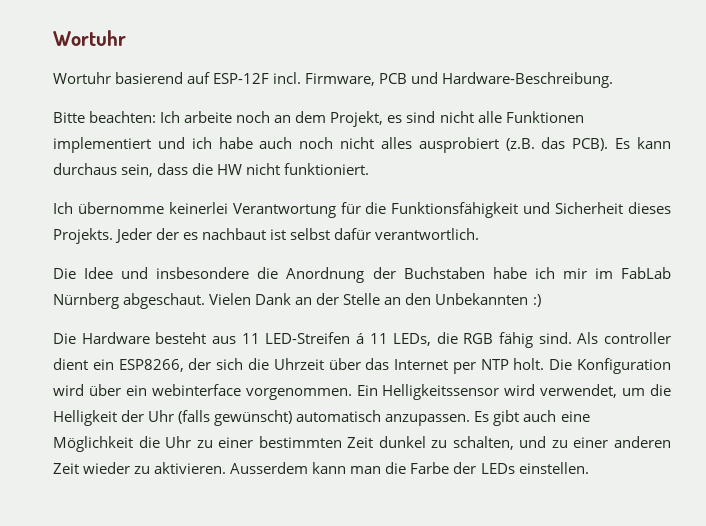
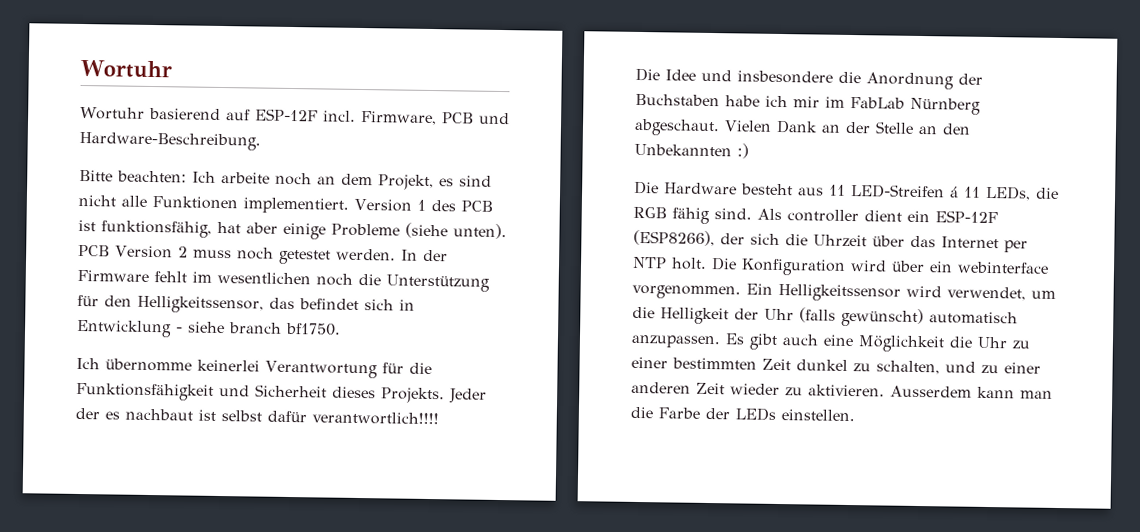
- Bitte beachten: Ich arbeite noch an dem Projekt, es sind nicht alle Funktionen implementiert und ich habe auch noch nicht alles ausprobiert (z.B. das PCB). Es kann durchaus sein, dass die HW nicht funktioniert.
+ Bitte beachten: Ich arbeite noch an dem Projekt, es sind nicht alle Funktionen implementiert. Version 1 des PCB ist funktionsfähig, hat aber einige Probleme (siehe unten). PCB Version 2 muss noch getestet werden. In der Firmware fehlt im wesentlichen noch die Unterstützung für den Helligkeitssensor, das befindet sich in Entwicklung - siehe branch bf1750.
- Jeder der es nachbaut ist selbst dafür verantwortlich.
+ Jeder der es nachbaut ist selbst dafür verantwortlich!!!!
- Als controller dient ein ESP8266, der sich die Uhrzeit über das Internet per NTP holt.
+ Als controller dient ein ESP-12F (ESP8266), der sich die Uhrzeit über das Internet per NTP holt.

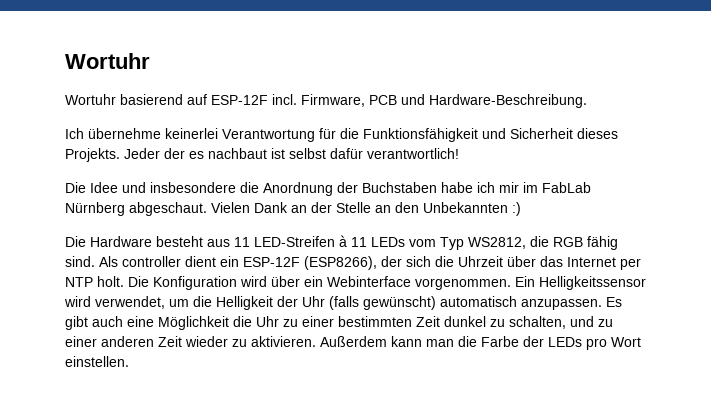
- Bitte beachten: Ich arbeite noch an dem Projekt, es sind nicht alle Funktionen implementiert. Version 1 des PCB ist funktionsfähig, hat aber einige Probleme (siehe unten). PCB Version 2 muss noch getestet werden. In der Firmware fehlt im wesentlichen noch die Unterstützung für den Helligkeitssensor, das befindet sich in Entwicklung - siehe branch bf1750.
- Ich übernomme keinerlei Verantwortung für die Funktionsfähigkeit und Sicherheit dieses Projekts.
+ Ich übernehme keinerlei Verantwortung für die Funktionsfähigkeit und Sicherheit dieses Projekts.
- Jeder der es nachbaut ist selbst dafür verantwortlich!!!!
+ Jeder der es nachbaut ist selbst dafür verantwortlich!
- Die Hardware besteht aus 11 LED-Streifen á 11 LEDs, die RGB fähig sind.
+ Die Hardware besteht aus 11 LED-Streifen à 11 LEDs vom Typ WS2812, die RGB fähig sind.
- Die Konfiguration wird über ein webinterface vorgenommen.
+ Die Konfiguration wird über ein Webinterface vorgenommen.
- Ausserdem kann man die Farbe der LEDs einstellen.
+ Außerdem kann man die Farbe der LEDs pro Wort einstellen.

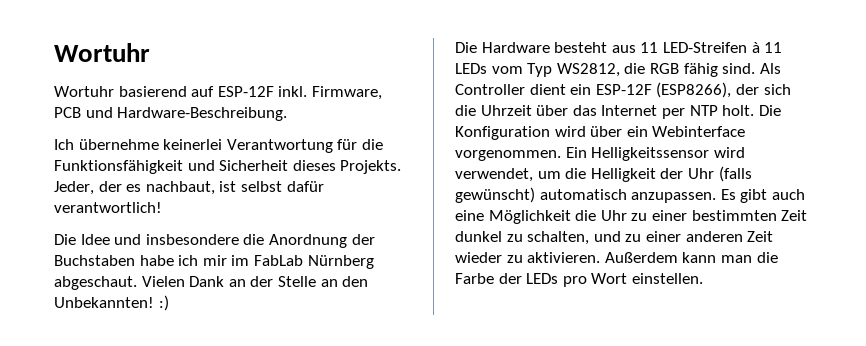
- Wortuhr basierend auf ESP-12F incl. Firmware, PCB und Hardware-Beschreibung.
+ Wortuhr basierend auf ESP-12F inkl. Firmware, PCB und Hardware-Beschreibung.
- Jeder der es nachbaut ist selbst dafür verantwortlich!
+ Jeder, der es nachbaut, ist selbst dafür verantwortlich!
- Vielen Dank an der Stelle an den Unbekannten :)
+ Vielen Dank an der Stelle an den Unbekannten! :)
- Als controller dient ein ESP-12F (ESP8266), der sich die Uhrzeit über das Internet per NTP holt.
+ Als Controller dient ein ESP-12F (ESP8266), der sich die Uhrzeit über das Internet per NTP holt.

